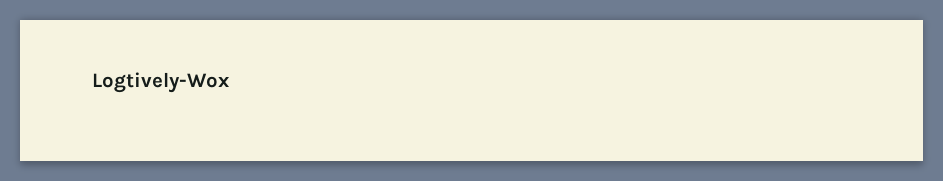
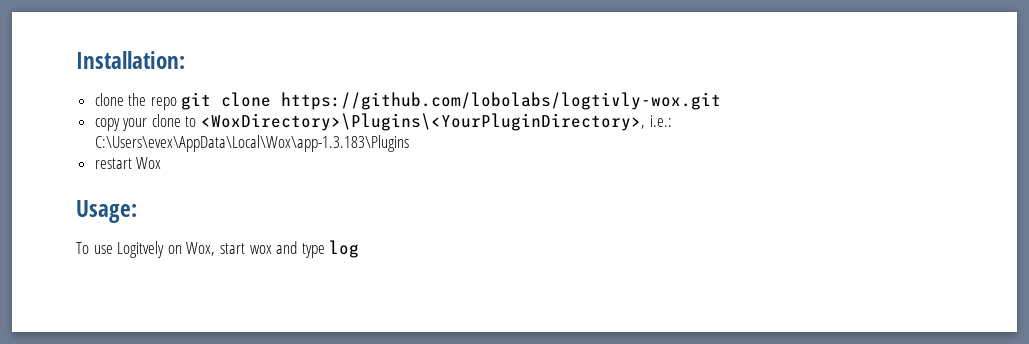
- Logtively-Wox
+ Installation:
+ clone the repo git clone https://github.com/lobolabs/logtivly-wox.git
+ copy your clone to <WoxDirectory>\Plugins\<YourPluginDirectory>, i.e.: C:\Users\evex\AppData\Local\Wox\app-1.3.183\Plugins
+ restart Wox
+ Usage:
+ To use Logitvely on Wox, start wox and type log

